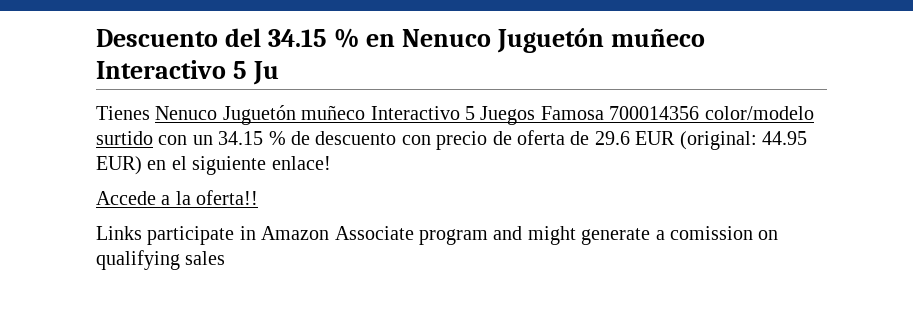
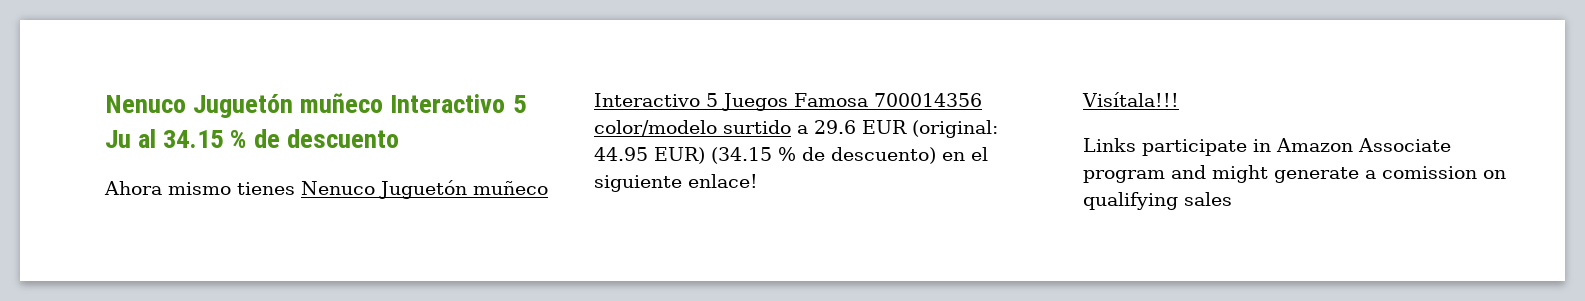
- Descuento del 34.15 % en Nenuco Juguetón muñeco Interactivo 5 Ju
- Tienes Nenuco Juguetón muñeco Interactivo 5 Juegos Famosa 700014356 color/modelo surtido con un 34.15 % de descuento con precio de oferta de 29.6 EUR (original: 44.95 EUR) en el siguiente enlace!
+ Nenuco Juguetón muñeco Interactivo 5 Ju al 34.15 % de descuento
+ Ahora mismo tienes Nenuco Juguetón muñeco Interactivo 5 Juegos Famosa 700014356 color/modelo surtido a 29.6 EUR (original: 44.95 EUR) (34.15 % de descuento) en el siguiente enlace!
- Accede a la oferta!!
+ Visítala!!!

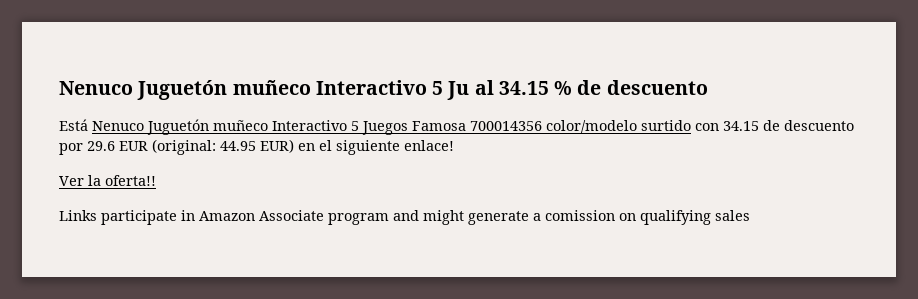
- Ahora mismo tienes Nenuco Juguetón muñeco Interactivo 5 Juegos Famosa 700014356 color/modelo surtido a 29.6 EUR (original: 44.95 EUR) (34.15 % de descuento) en el siguiente enlace!
+ Está Nenuco Juguetón muñeco Interactivo 5 Juegos Famosa 700014356 color/modelo surtido con 34.15 de descuento por 29.6 EUR (original: 44.95 EUR) en el siguiente enlace!
- Visítala!!!
+ Ver la oferta!!

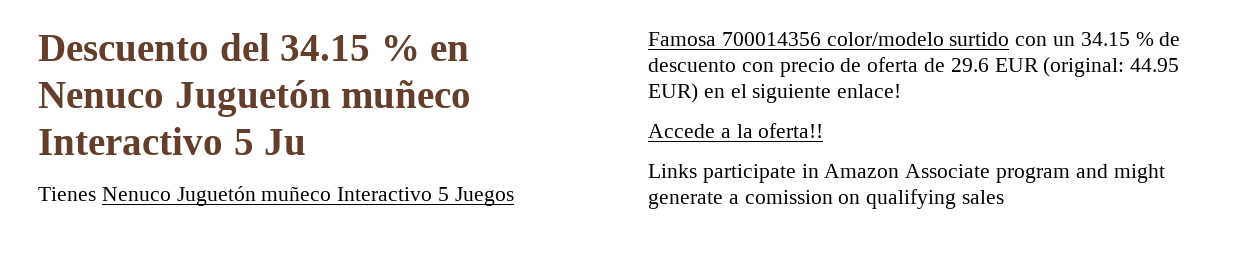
- Nenuco Juguetón muñeco Interactivo 5 Ju al 34.15 % de descuento
- Está Nenuco Juguetón muñeco Interactivo 5 Juegos Famosa 700014356 color/modelo surtido con 34.15 de descuento por 29.6 EUR (original: 44.95 EUR) en el siguiente enlace!
+ Descuento del 34.15 % en Nenuco Juguetón muñeco Interactivo 5 Ju
+ Tienes Nenuco Juguetón muñeco Interactivo 5 Juegos Famosa 700014356 color/modelo surtido con un 34.15 % de descuento con precio de oferta de 29.6 EUR (original: 44.95 EUR) en el siguiente enlace!
- Ver la oferta!!
+ Accede a la oferta!!

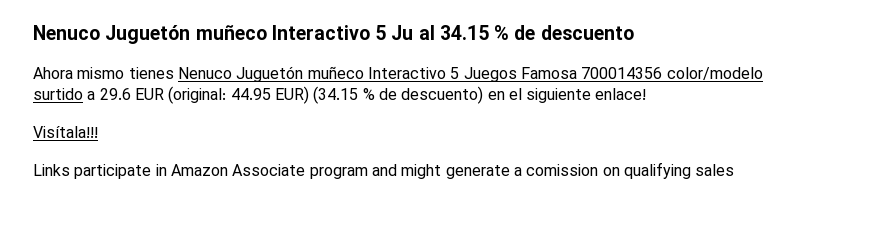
- Descuento del 34.15 % en Nenuco Juguetón muñeco Interactivo 5 Ju
- Tienes Nenuco Juguetón muñeco Interactivo 5 Juegos Famosa 700014356 color/modelo surtido con un 34.15 % de descuento con precio de oferta de 29.6 EUR (original: 44.95 EUR) en el siguiente enlace!
+ Nenuco Juguetón muñeco Interactivo 5 Ju al 34.15 % de descuento
+ Ahora mismo tienes Nenuco Juguetón muñeco Interactivo 5 Juegos Famosa 700014356 color/modelo surtido a 29.6 EUR (original: 44.95 EUR) (34.15 % de descuento) en el siguiente enlace!
- Accede a la oferta!!
+ Visítala!!!

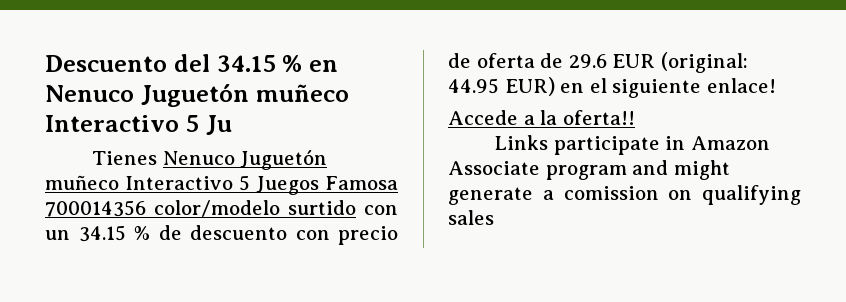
- Nenuco Juguetón muñeco Interactivo 5 Ju al 34.15 % de descuento
- Ahora mismo tienes Nenuco Juguetón muñeco Interactivo 5 Juegos Famosa 700014356 color/modelo surtido a 29.6 EUR (original: 44.95 EUR) (34.15 % de descuento) en el siguiente enlace!
+ Descuento del 34.15 % en Nenuco Juguetón muñeco Interactivo 5 Ju
+ Tienes Nenuco Juguetón muñeco Interactivo 5 Juegos Famosa 700014356 color/modelo surtido con un 34.15 % de descuento con precio de oferta de 29.6 EUR (original: 44.95 EUR) en el siguiente enlace!
- Visítala!!!
+ Accede a la oferta!!

